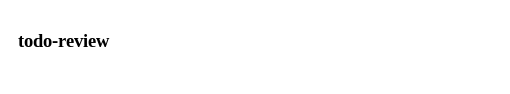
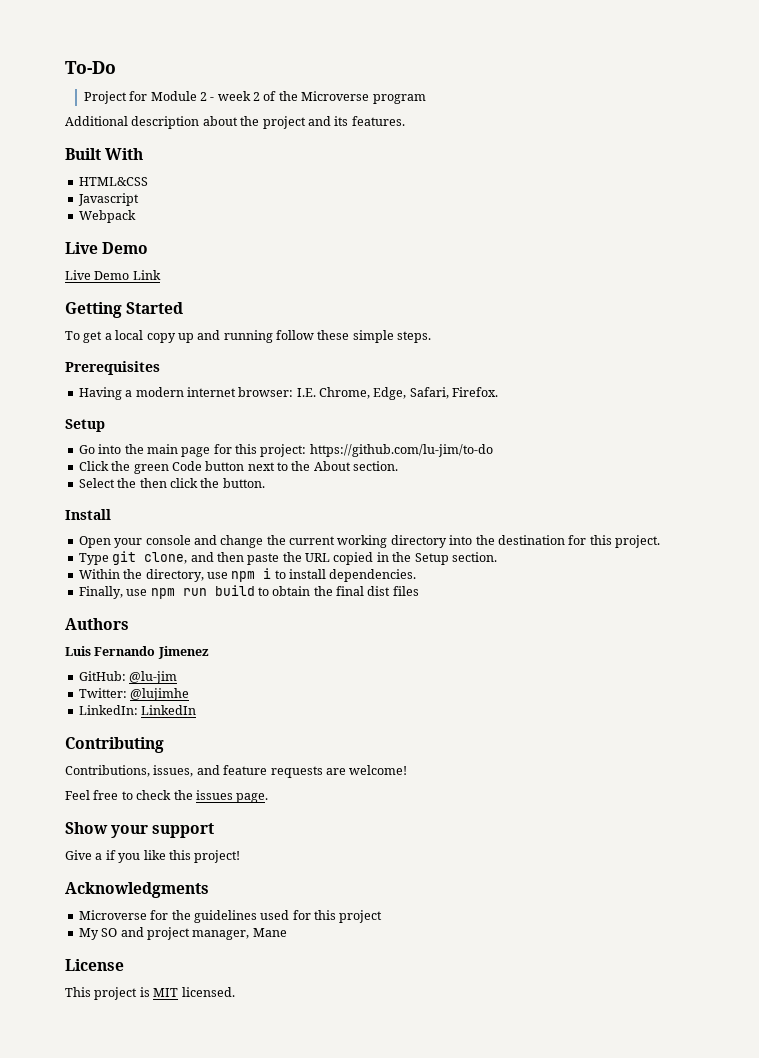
- todo-review
+ To-Do
+ Project for Module 2 - week 2 of the Microverse program
+ Additional description about the project and its features.
+ Built With
+ HTML&CSS
+ Javascript
+ Webpack
+ Live Demo
+ Live Demo Link
+ Getting Started
+ To get a local copy up and running follow these simple steps.
+ Prerequisites
+ Having a modern internet browser: I.E. Chrome, Edge, Safari, Firefox.
+ Setup
+ Go into the main page for this project: https://github.com/lu-jim/to-do
+ Click the green Code button next to the About section.
+ Select the then click the button.
+ Install
+ Open your console and change the current working directory into the destination for this project.
+ Type git clone, and then paste the URL copied in the Setup section.
+ Within the directory, use npm i to install dependencies.
+ Finally, use npm run build to obtain the final dist files
+ Authors
+ Luis Fernando Jimenez
+ GitHub: @lu-jim
+ Twitter: @lujimhe
+ LinkedIn: LinkedIn
+ Contributing
+ Contributions, issues, and feature requests are welcome!
+ Feel free to check the issues page.
+ Show your support
+ Give a if you like this project!
+ Acknowledgments
+ Microverse for the guidelines used for this project
+ My SO and project manager, Mane
+ License
+ This project is MIT licensed.

